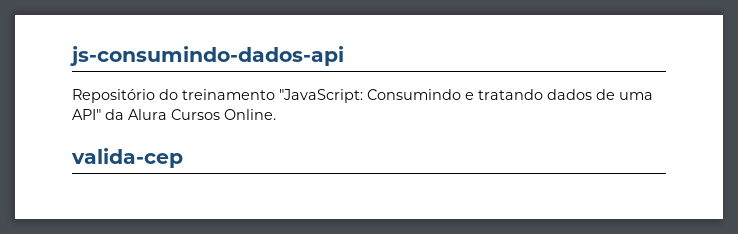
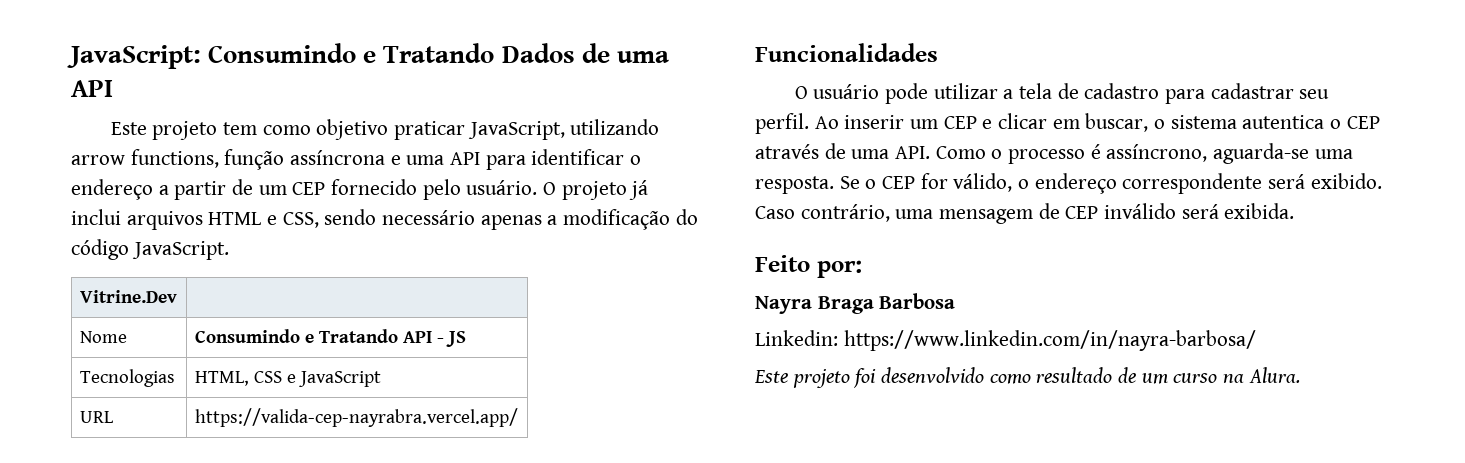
- js-consumindo-dados-api
- Repositório do treinamento "JavaScript: Consumindo e tratando dados de uma API" da Alura Cursos Online.
- valida-cep
+ JavaScript: Consumindo e Tratando Dados de uma API
+ Este projeto tem como objetivo praticar JavaScript, utilizando arrow functions, função assíncrona e uma API para identificar o endereço a partir de um CEP fornecido pelo usuário. O projeto já inclui arquivos HTML e CSS, sendo necessário apenas a modificação do código JavaScript.
+ Vitrine.Dev |
+ Nome | Consumindo e Tratando API - JS
+ Tecnologias | HTML, CSS e JavaScript
+ URL | https://valida-cep-nayrabra.vercel.app/
+ Funcionalidades
+ O usuário pode utilizar a tela de cadastro para cadastrar seu perfil. Ao inserir um CEP e clicar em buscar, o sistema autentica o CEP através de uma API. Como o processo é assíncrono, aguarda-se uma resposta. Se o CEP for válido, o endereço correspondente será exibido. Caso contrário, uma mensagem de CEP inválido será exibida.
+ Feito por:
+ Nayra Braga Barbosa
+ Linkedin: https://www.linkedin.com/in/nayra-barbosa/
+ Este projeto foi desenvolvido como resultado de um curso na Alura.

